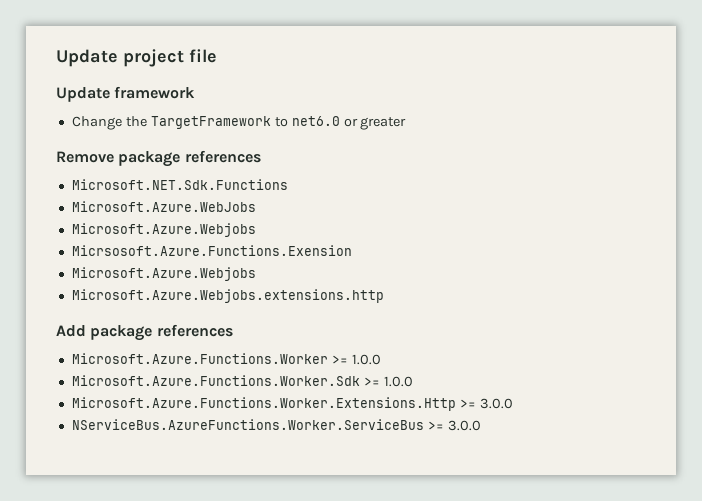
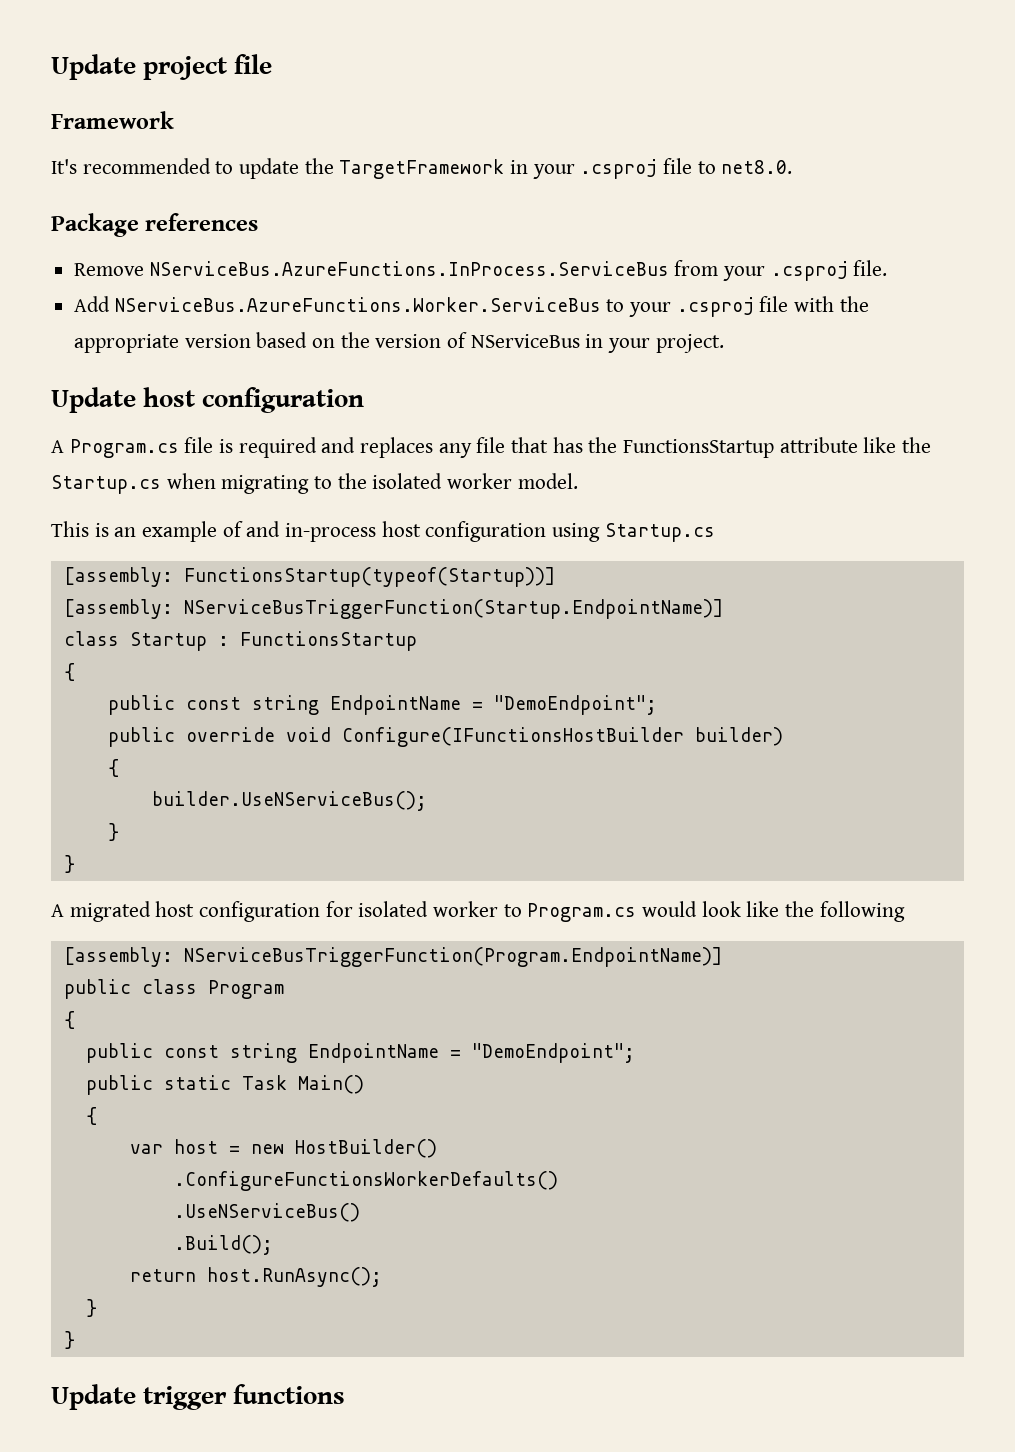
- Update framework
- Change the TargetFramework to net6.0 or greater
- Remove package references
- Microsoft.NET.Sdk.Functions
- Microsoft.Azure.WebJobs
- Microsoft.Azure.Webjobs
- Micrsosoft.Azure.Functions.Exension
- Microsoft.Azure.Webjobs
- Microsoft.Azure.Webjobs.extensions.http
- Add package references
- Microsoft.Azure.Functions.Worker >= 1.0.0
- Microsoft.Azure.Functions.Worker.Sdk >= 1.0.0
- Microsoft.Azure.Functions.Worker.Extensions.Http >= 3.0.0
- NServiceBus.AzureFunctions.Worker.ServiceBus >= 3.0.0
+ Framework
+ It's recommended to update the TargetFramework in your .csproj file to net8.0.
+ Package references
+ Remove NServiceBus.AzureFunctions.InProcess.ServiceBus from your .csproj file.
+ Add NServiceBus.AzureFunctions.Worker.ServiceBus to your .csproj file with the appropriate version based on the version of NServiceBus in your project.
+ Update host configuration
+ A Program.cs file is required and replaces any file that has the FunctionsStartup attribute like the Startup.cs when migrating to the isolated worker model.
+ This is an example of and in-process host configuration using Startup.cs
+ [assembly: FunctionsStartup(typeof(Startup))]
+ [assembly: NServiceBusTriggerFunction(Startup.EndpointName)]
+ class Startup : FunctionsStartup
+ {
+ public const string EndpointName = "DemoEndpoint";
+ public override void Configure(IFunctionsHostBuilder builder)
+ {
+ builder.UseNServiceBus();
+ }
+ }
+ A migrated host configuration for isolated worker to Program.cs would look like the following
+ [assembly: NServiceBusTriggerFunction(Program.EndpointName)]
+ public class Program
+ {
+ public const string EndpointName = "DemoEndpoint";
+ public static Task Main()
+ {
+ var host = new HostBuilder()
+ .ConfigureFunctionsWorkerDefaults()
+ .UseNServiceBus()
+ .Build();
+ return host.RunAsync();
+ }
+ }
+ Update trigger functions

